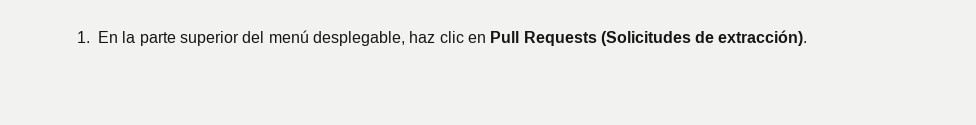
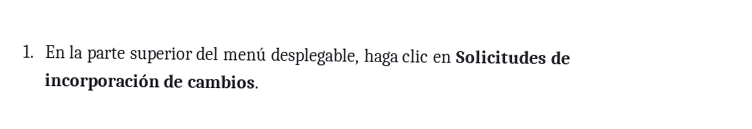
- 1. En la parte superior del menú desplegable, haz clic en Pull Requests (Solicitudes de extracción).
+ 1. En la parte superior del menú desplegable, haga clic en Solicitudes de incorporación de cambios.

